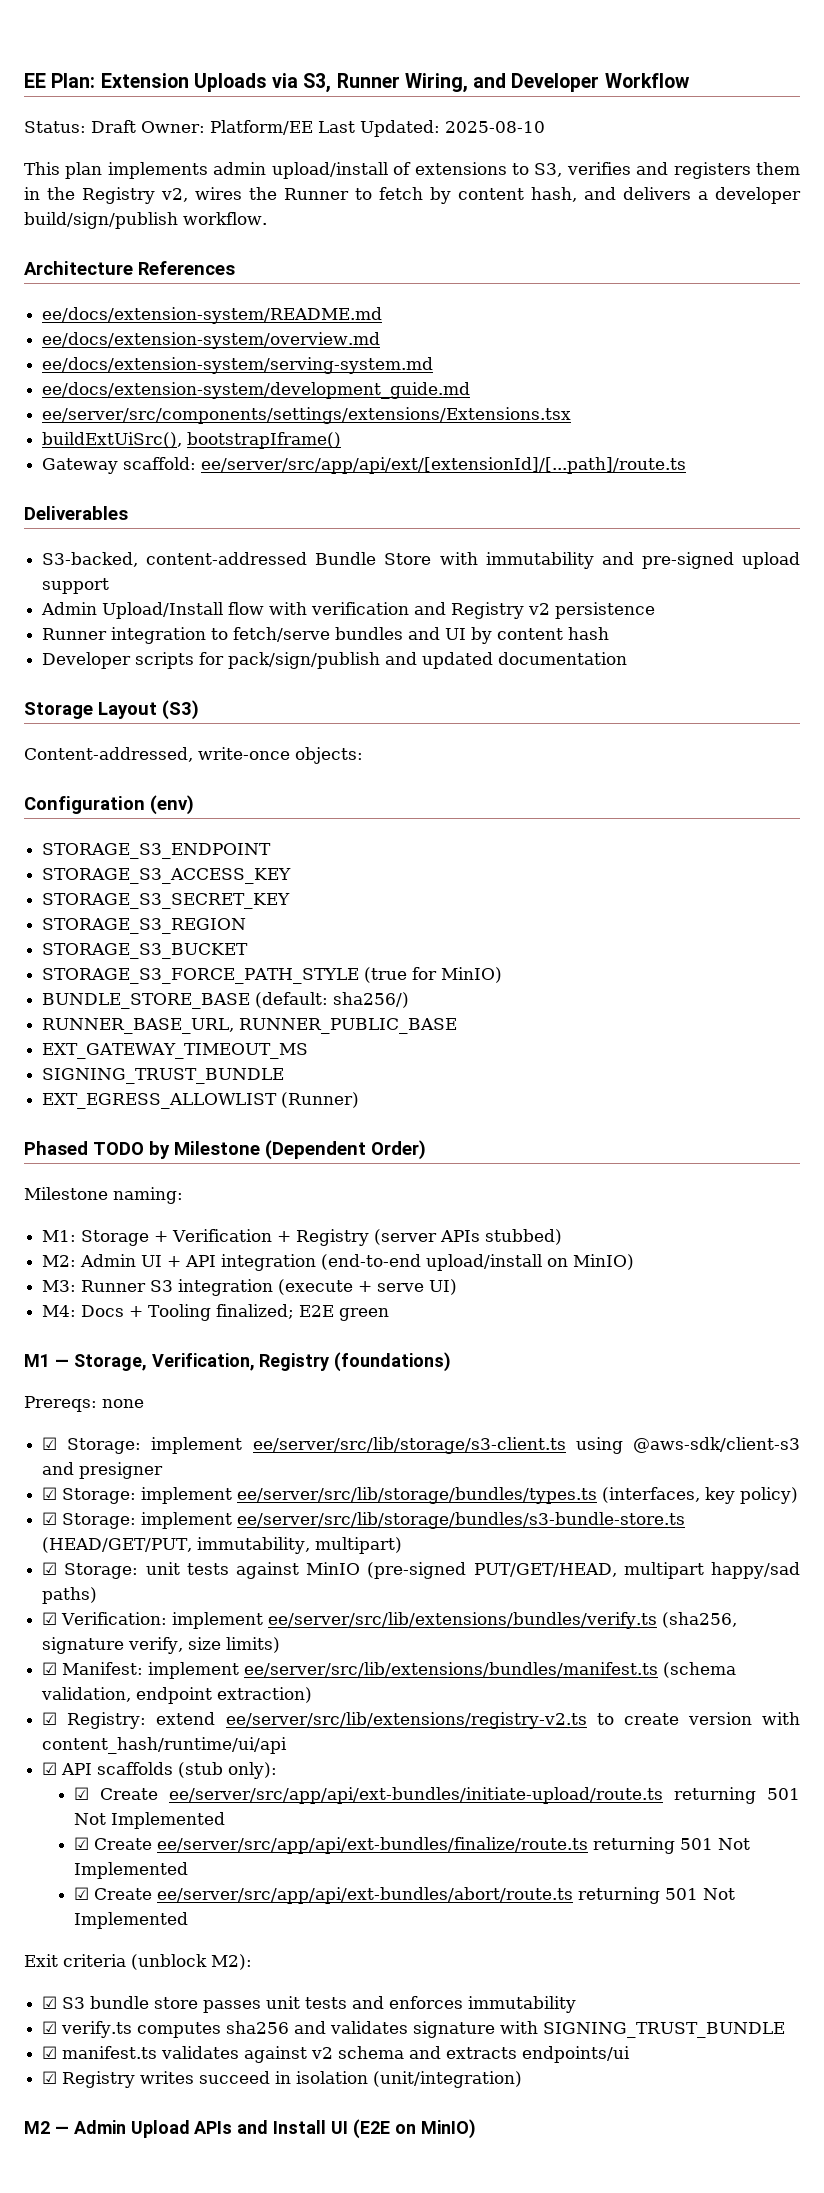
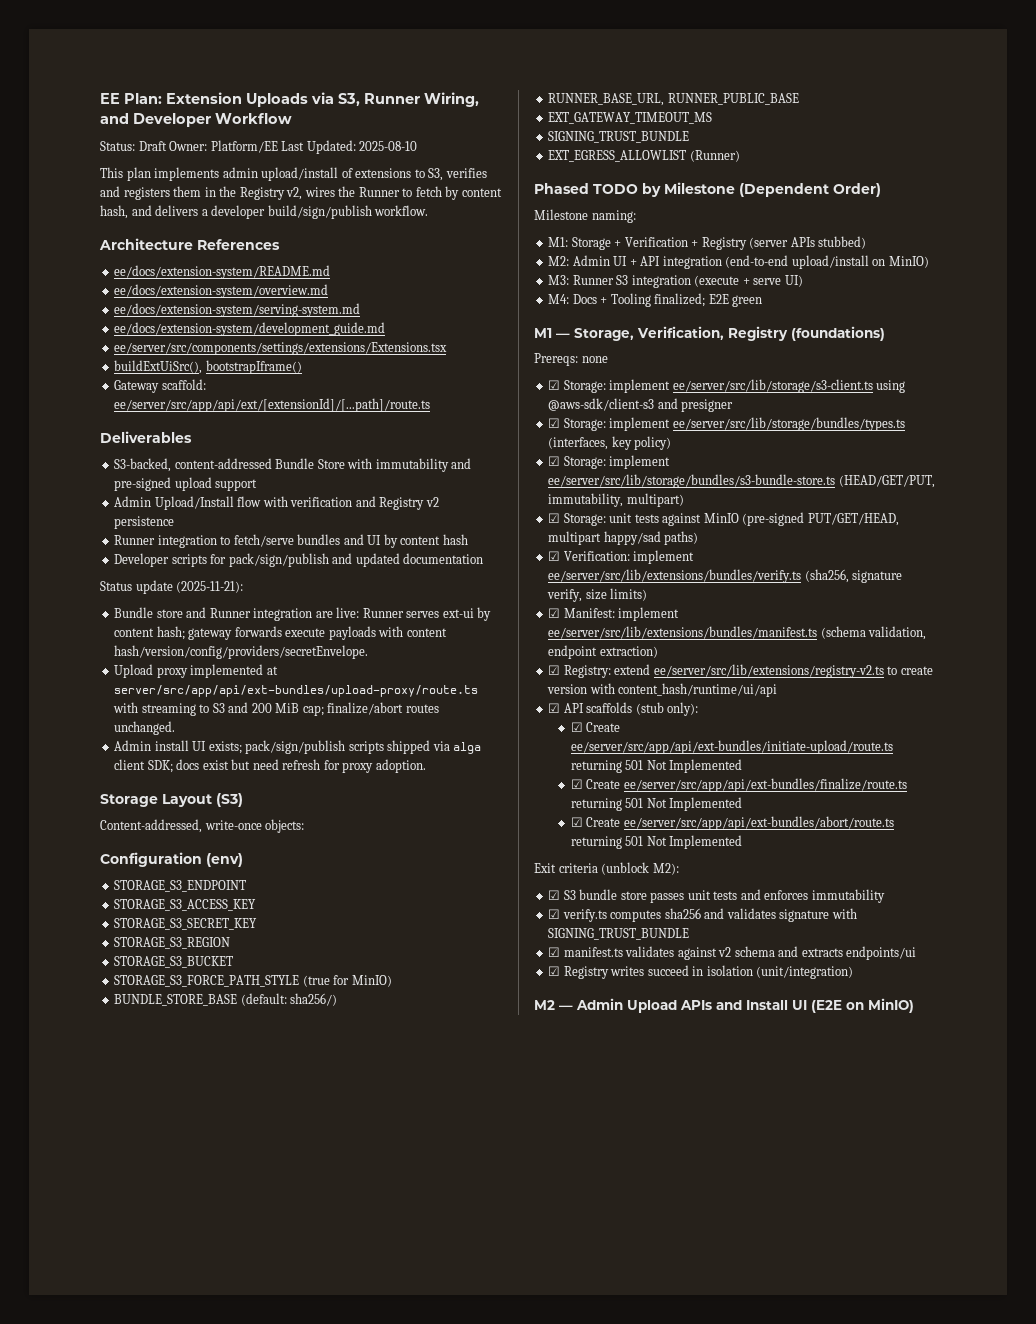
+ Status update (2025-11-21):
+ Bundle store and Runner integration are live: Runner serves ext-ui by content hash; gateway forwards execute payloads with content hash/version/config/providers/secretEnvelope.
+ Upload proxy implemented at server/src/app/api/ext-bundles/upload-proxy/route.ts with streaming to S3 and 200 MiB cap; finalize/abort routes unchanged.
+ Admin install UI exists; pack/sign/publish scripts shipped via alga client SDK; docs exist but need refresh for proxy adoption.

